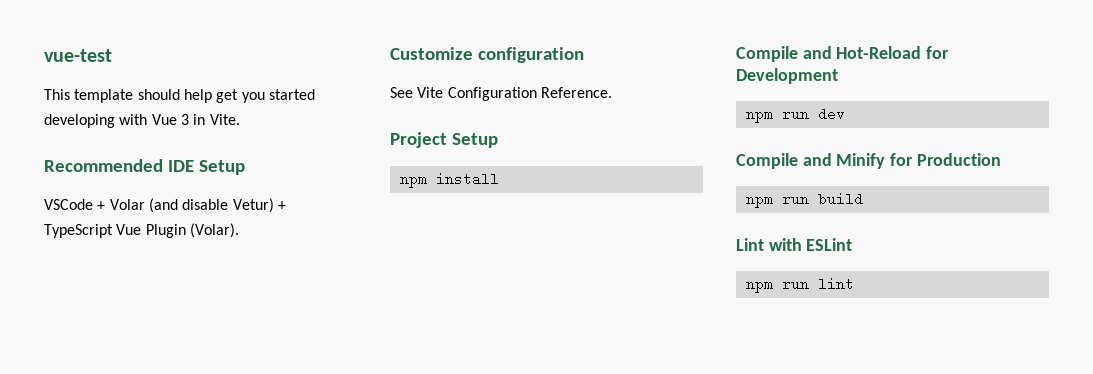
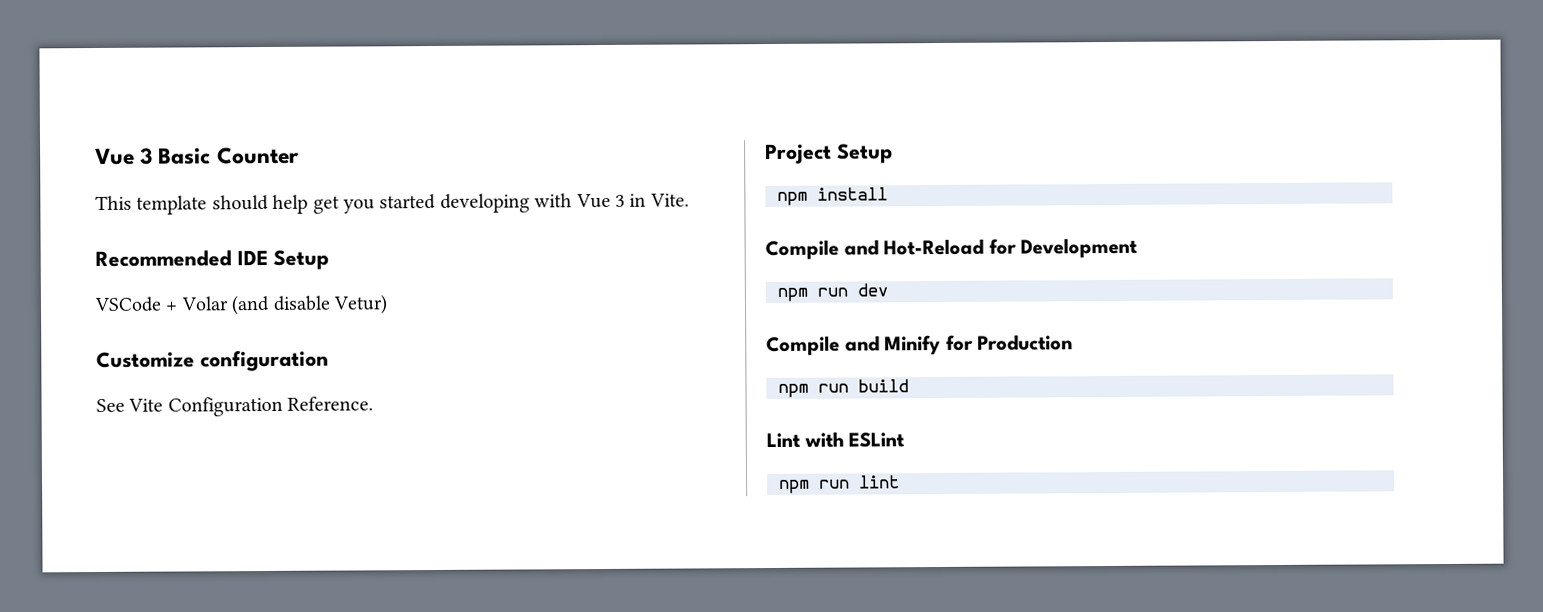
- vue-test
+ Vue 3 Basic Counter
- VSCode + Volar (and disable Vetur) + TypeScript Vue Plugin (Volar).
+ VSCode + Volar (and disable Vetur)

